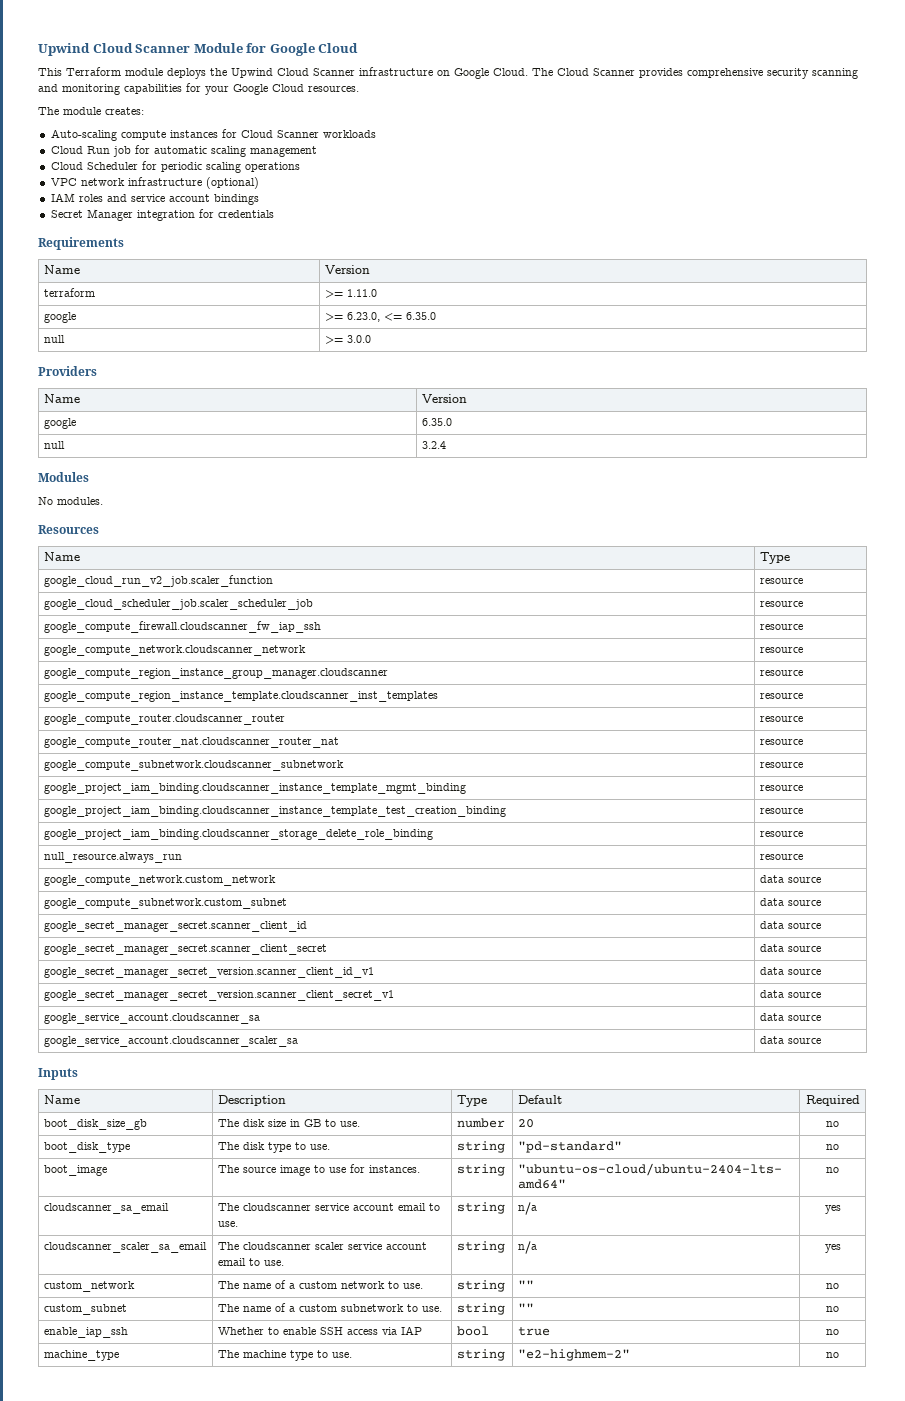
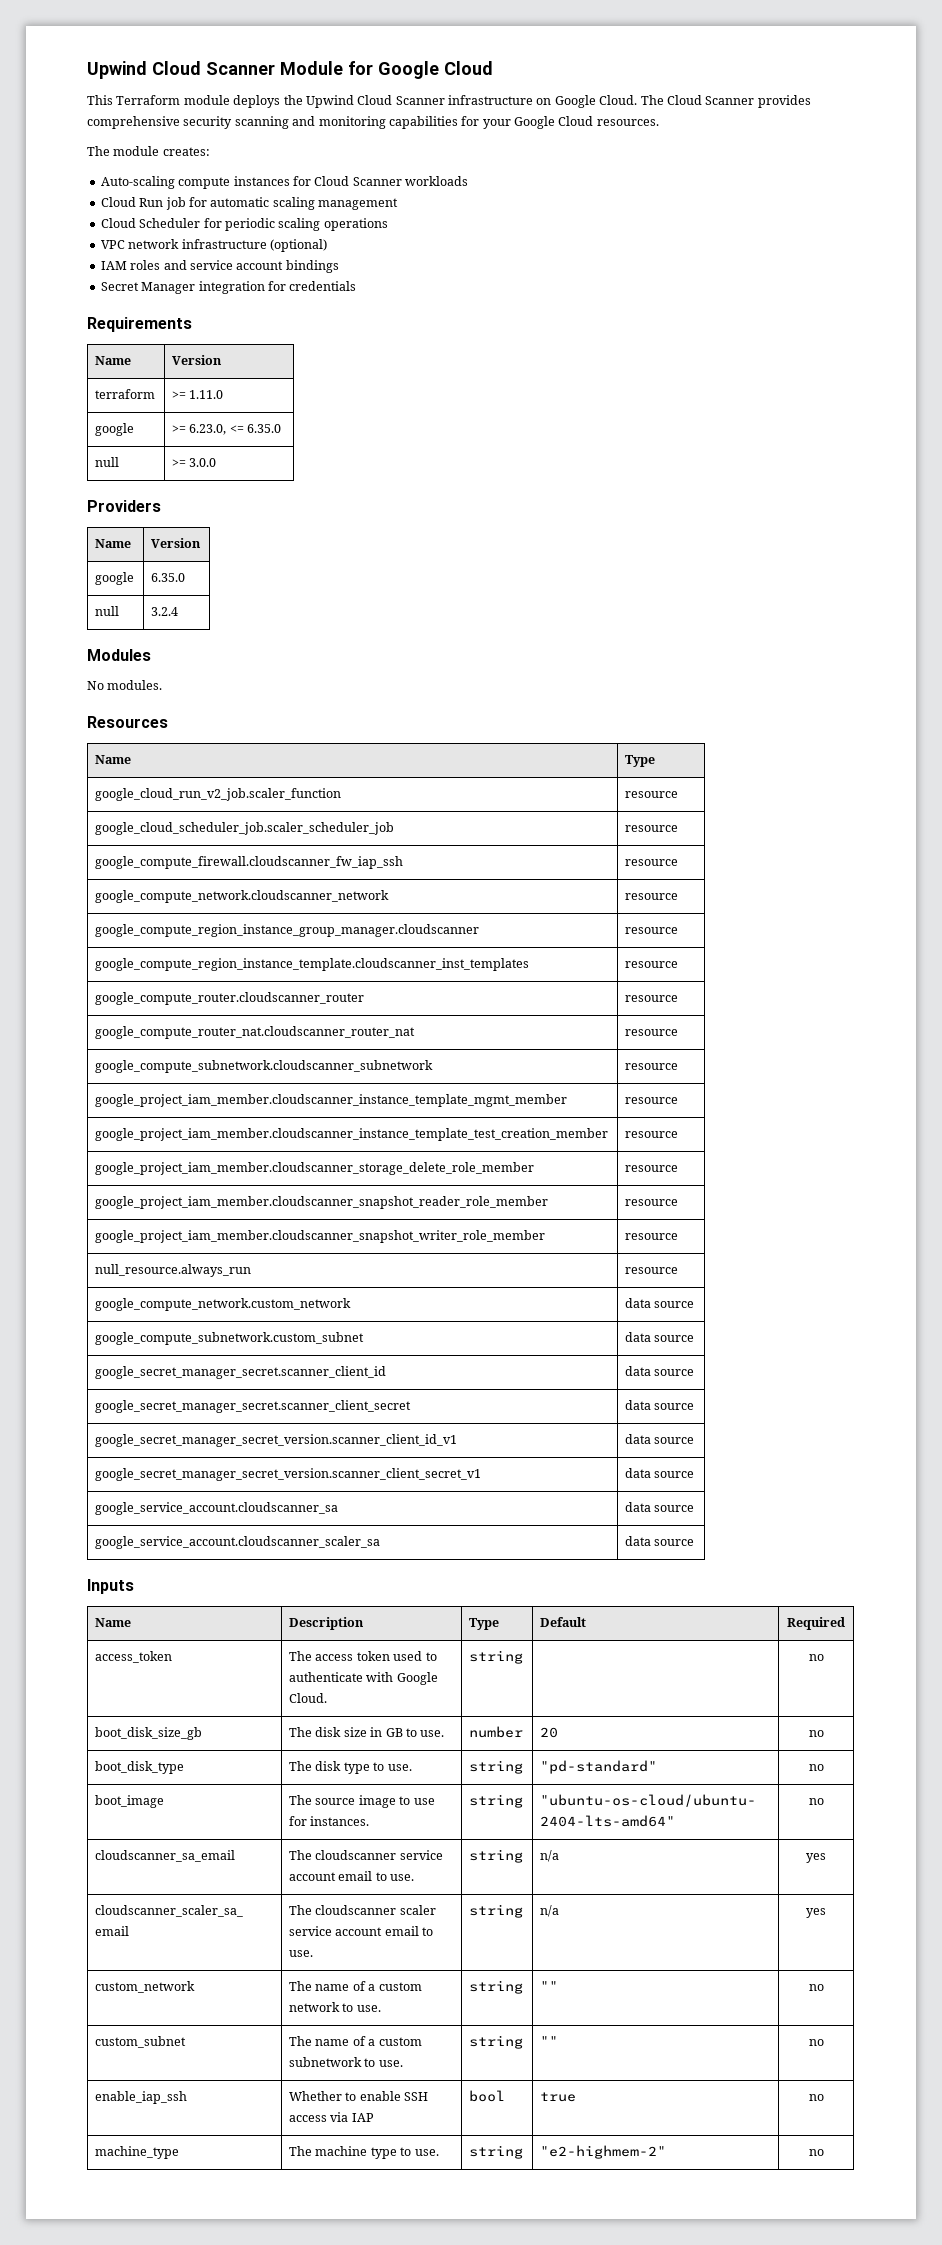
- google_project_iam_binding.cloudscanner_instance_template_mgmt_binding | resource
- google_project_iam_binding.cloudscanner_instance_template_test_creation_binding | resource
- google_project_iam_binding.cloudscanner_storage_delete_role_binding | resource
+ google_project_iam_member.cloudscanner_instance_template_mgmt_member | resource
+ google_project_iam_member.cloudscanner_instance_template_test_creation_member | resource
+ google_project_iam_member.cloudscanner_storage_delete_role_member | resource
+ google_project_iam_member.cloudscanner_snapshot_reader_role_member | resource
+ google_project_iam_member.cloudscanner_snapshot_writer_role_member | resource
+ access_token | The access token used to authenticate with Google Cloud. | string | | no

